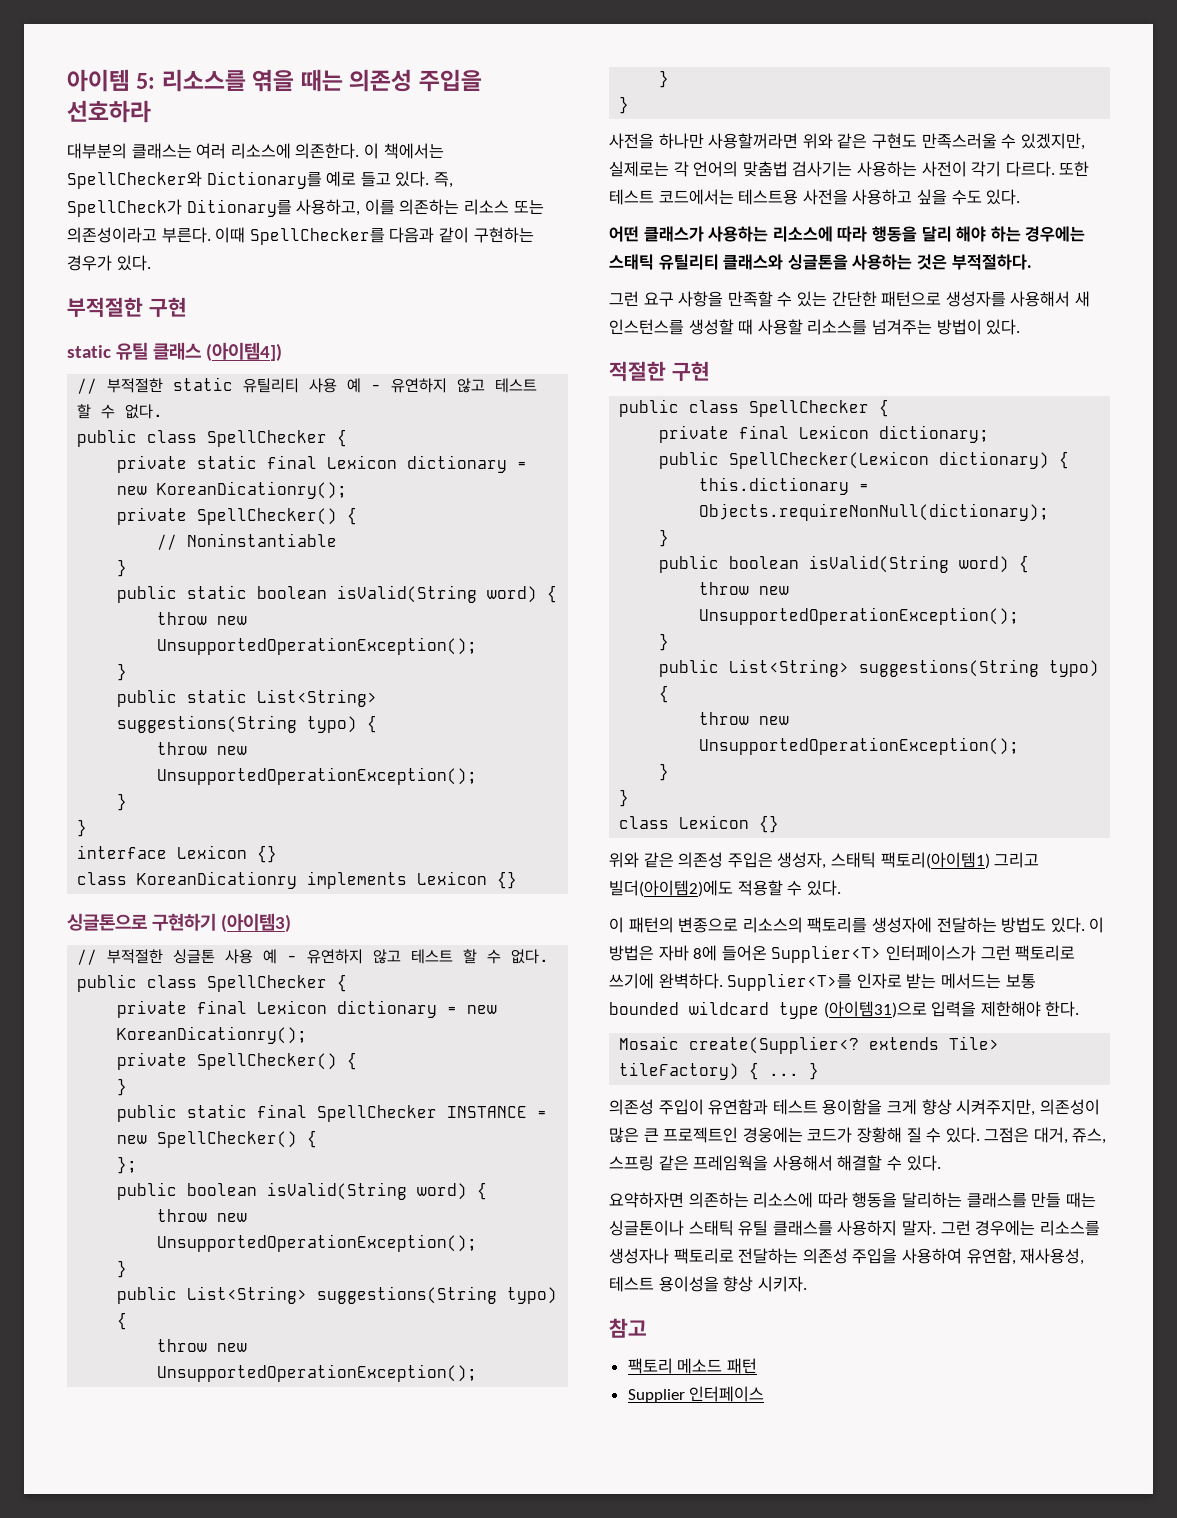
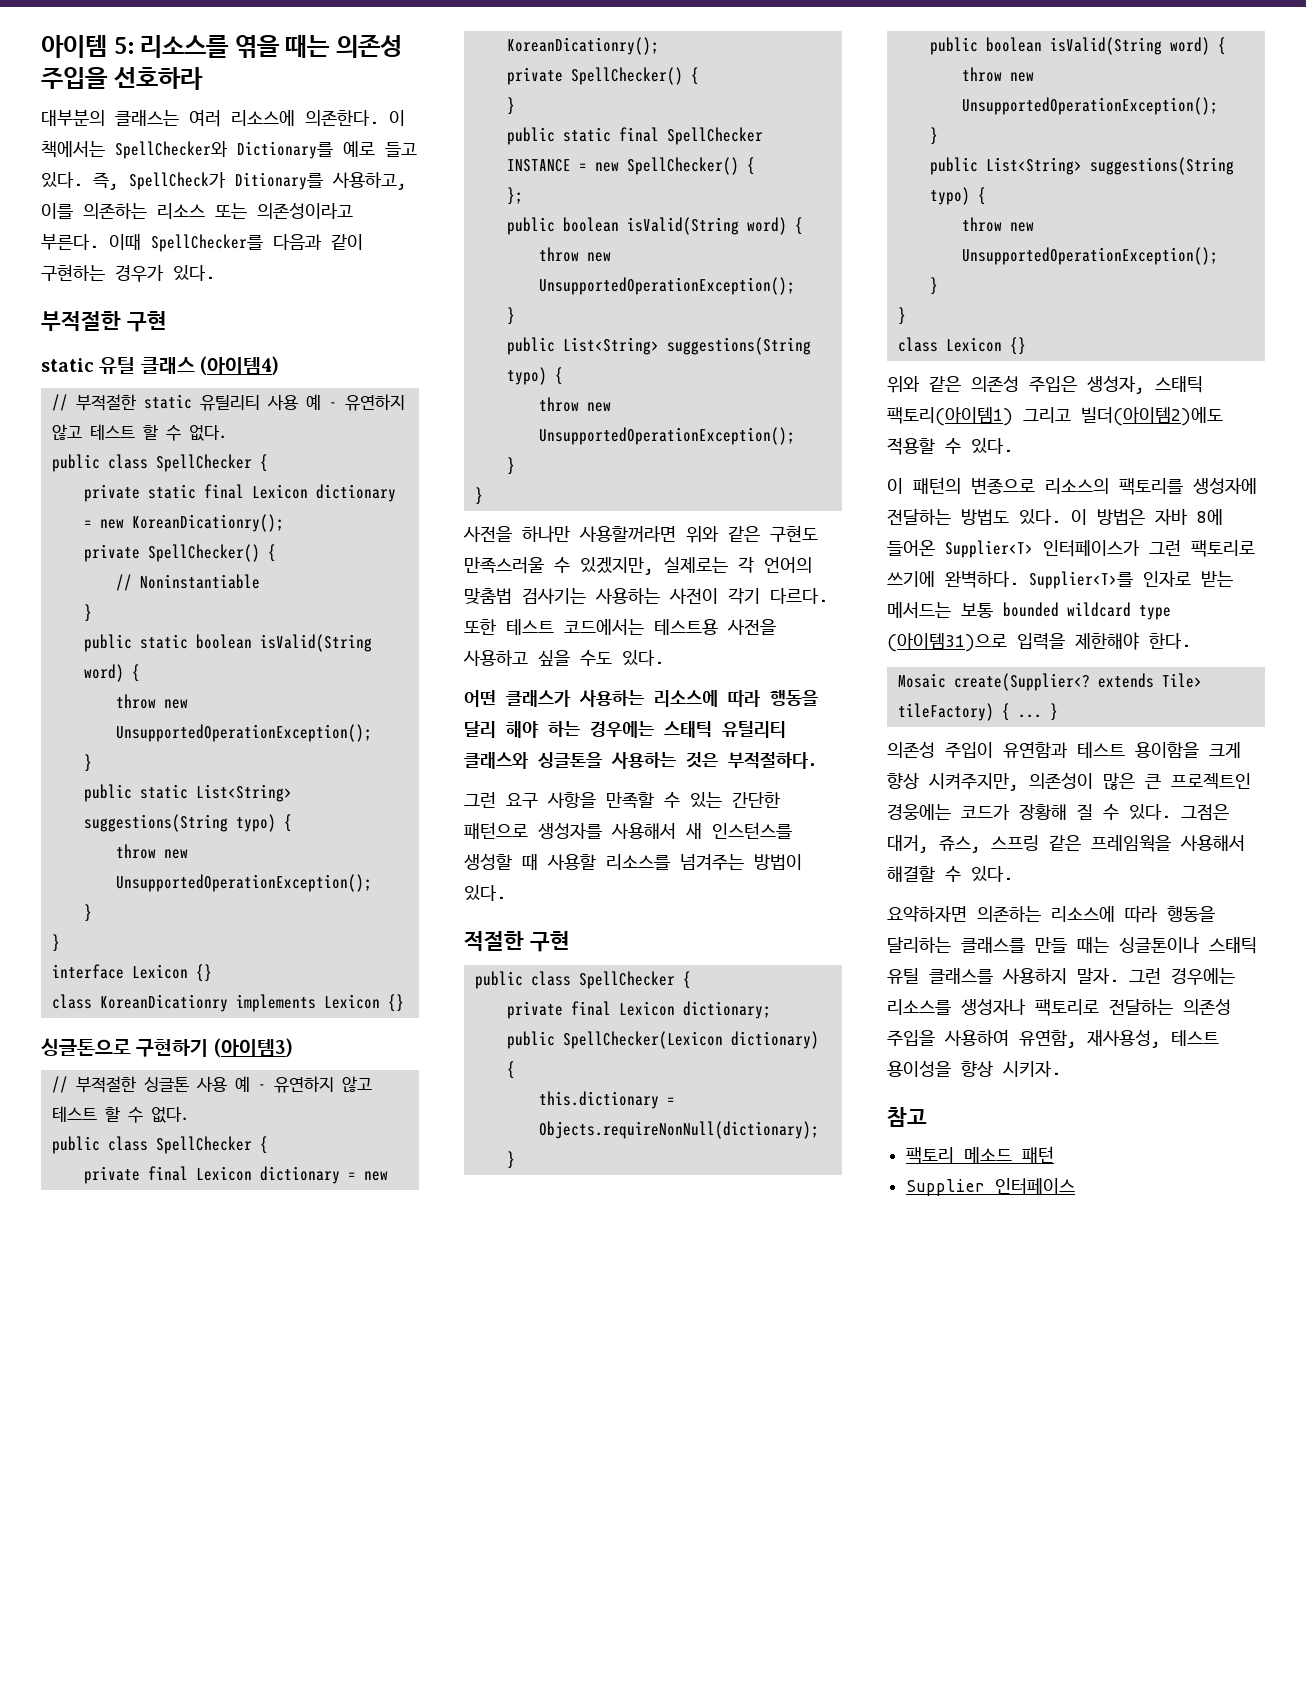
- static 유틸 클래스 (아이템4])
+ static 유틸 클래스 (아이템4)

